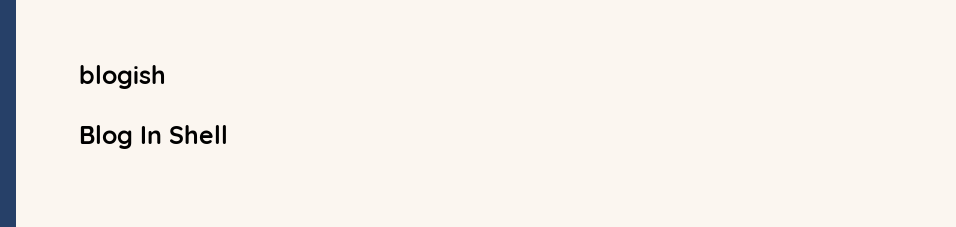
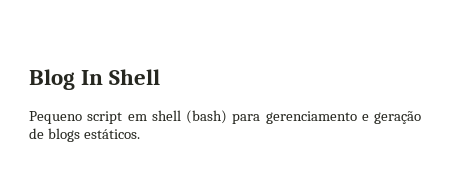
- blogish
+ Pequeno script em shell (bash) para gerenciamento e geração de blogs estáticos.

